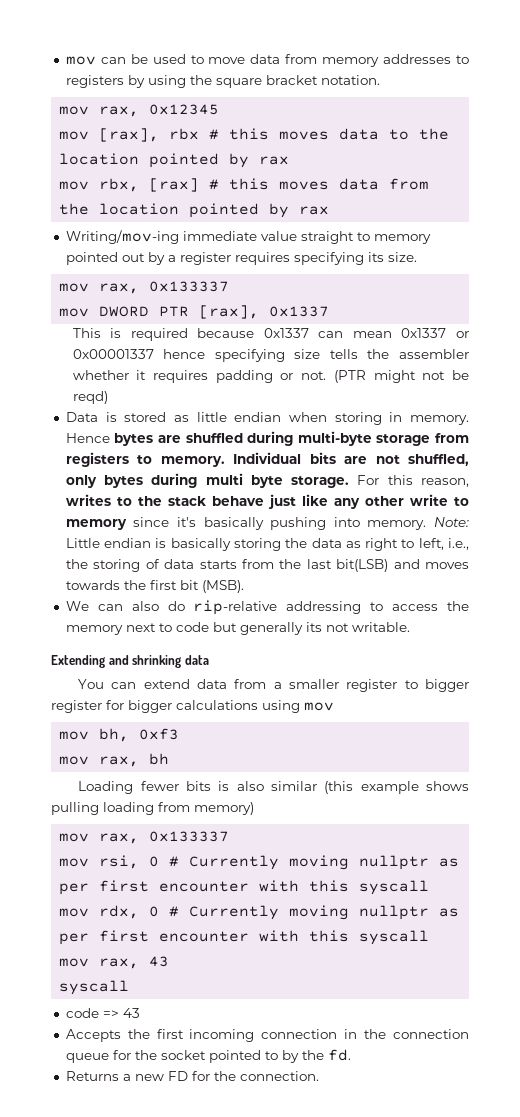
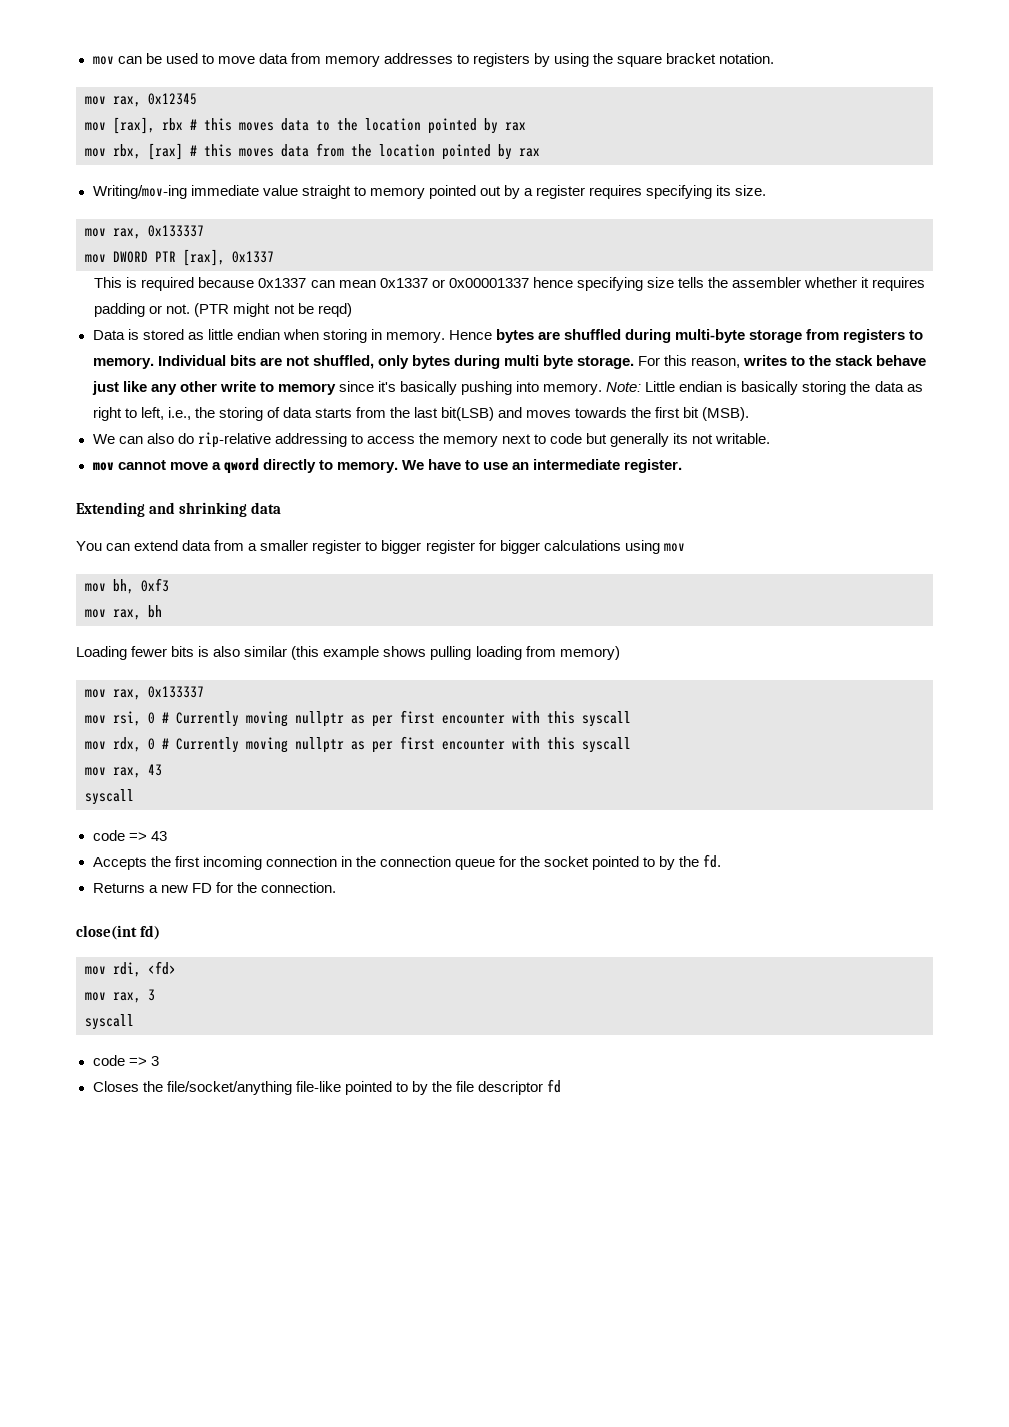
+ mov cannot move a qword directly to memory. We have to use an intermediate register.
+ close(int fd)
+ mov rdi, <fd>
+ mov rax, 3
+ syscall
+ code => 3
+ Closes the file/socket/anything file-like pointed to by the file descriptor fd

